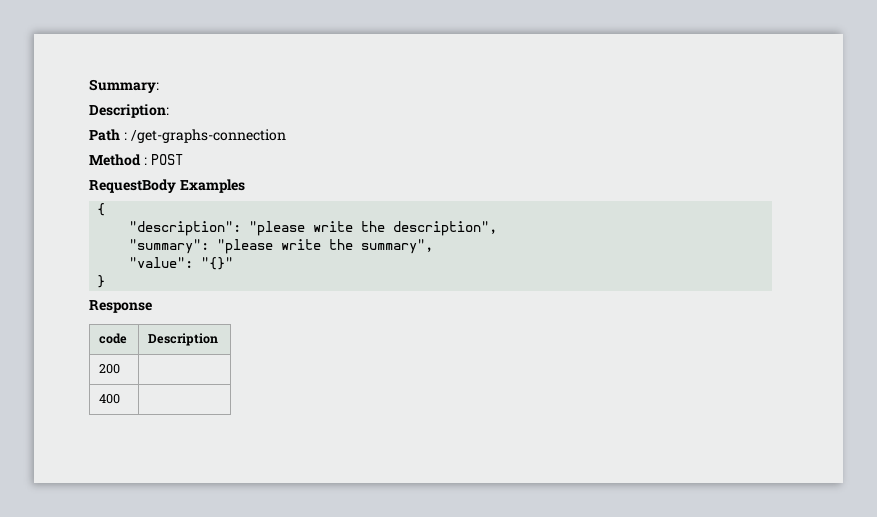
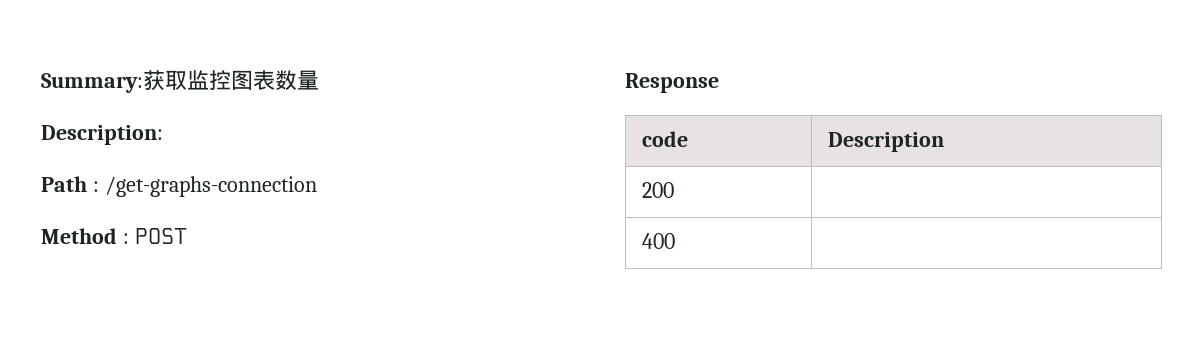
- Summary:
+ Summary:获取监控图表数量
- RequestBody Examples
- {
- "description": "please write the description",
- "summary": "please write the summary",
- "value": "{}"
- }

